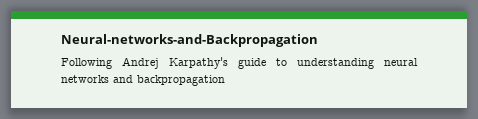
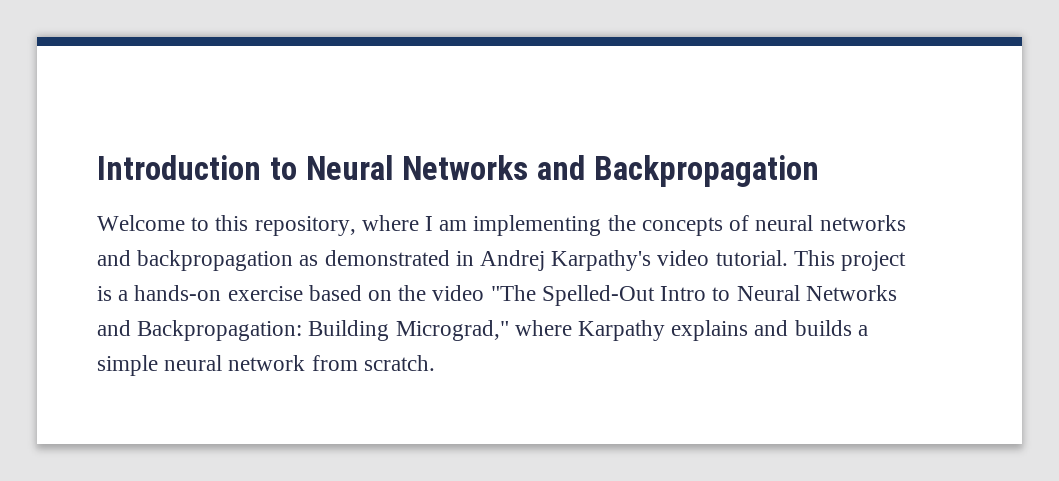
- Neural-networks-and-Backpropagation
- Following Andrej Karpathy's guide to understanding neural networks and backpropagation
+ Introduction to Neural Networks and Backpropagation
+ Welcome to this repository, where I am implementing the concepts of neural networks and backpropagation as demonstrated in Andrej Karpathy's video tutorial. This project is a hands-on exercise based on the video "The Spelled-Out Intro to Neural Networks and Backpropagation: Building Micrograd," where Karpathy explains and builds a simple neural network from scratch.

